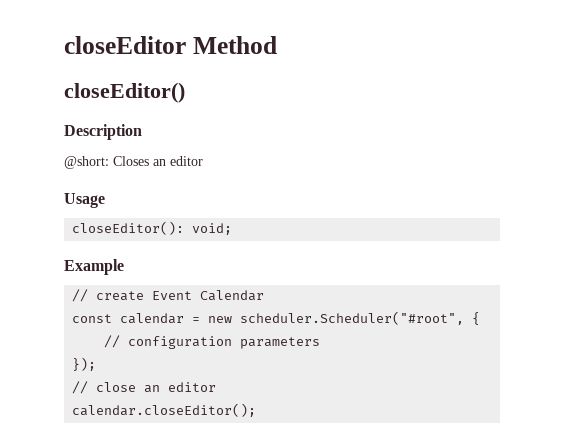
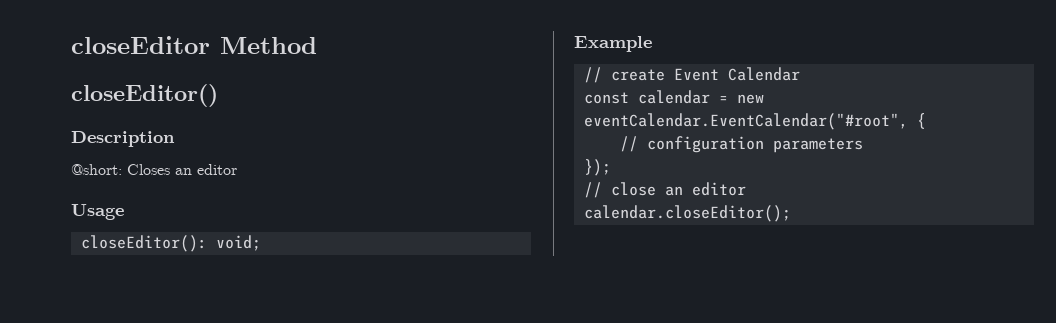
- const calendar = new scheduler.Scheduler("#root", {
+ const calendar = new eventCalendar.EventCalendar("#root", {

